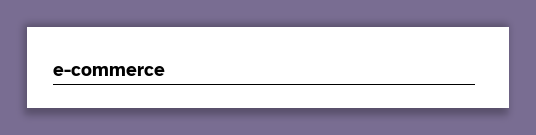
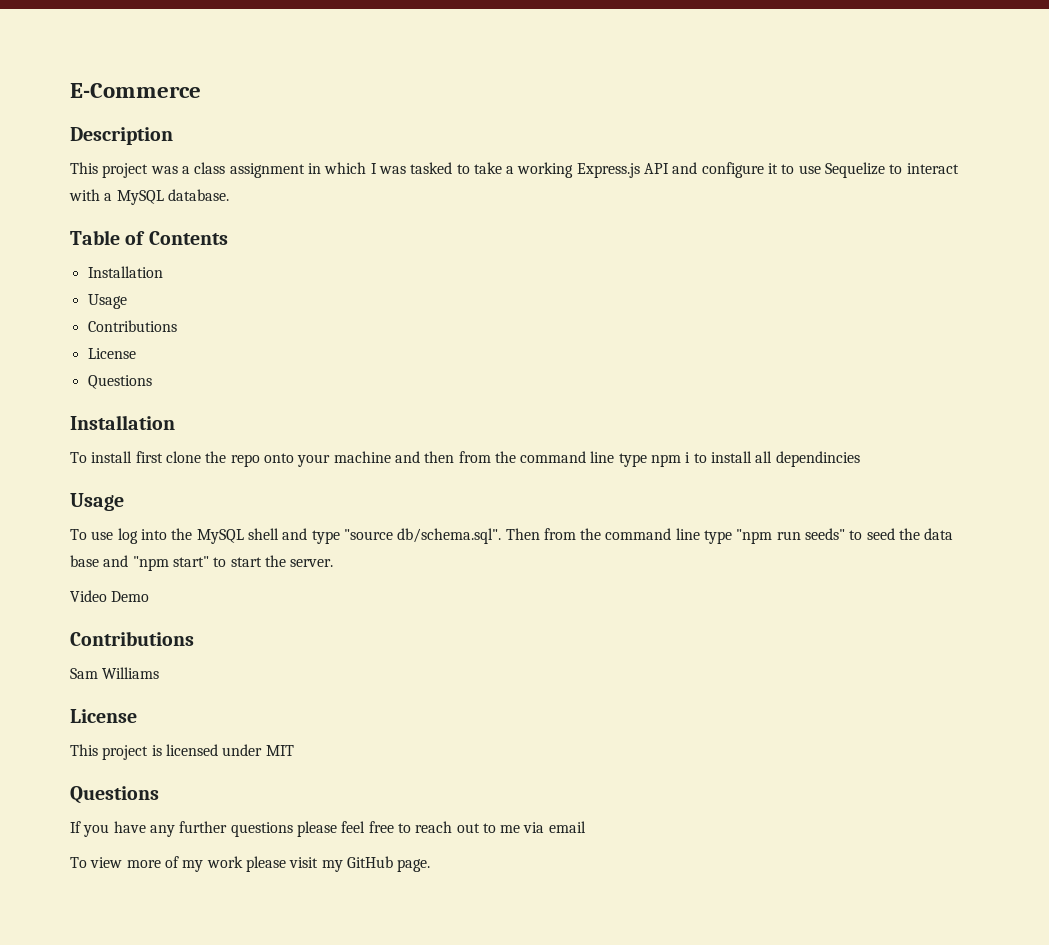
- e-commerce
+ E-Commerce
+ Description
+ This project was a class assignment in which I was tasked to take a working Express.js API and configure it to use Sequelize to interact with a MySQL database.
+ Table of Contents
+ Installation
+ Usage
+ Contributions
+ License
+ Questions
+ Installation
+ To install first clone the repo onto your machine and then from the command line type npm i to install all dependincies
+ Usage
+ To use log into the MySQL shell and type "source db/schema.sql". Then from the command line type "npm run seeds" to seed the data base and "npm start" to start the server.
+ Video Demo
+ Contributions
+ Sam Williams
+ License
+ This project is licensed under MIT
+ Questions
+ If you have any further questions please feel free to reach out to me via email
+ To view more of my work please visit my GitHub page.

